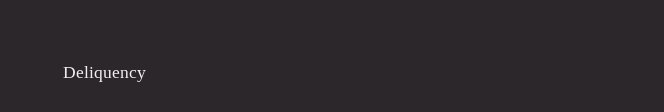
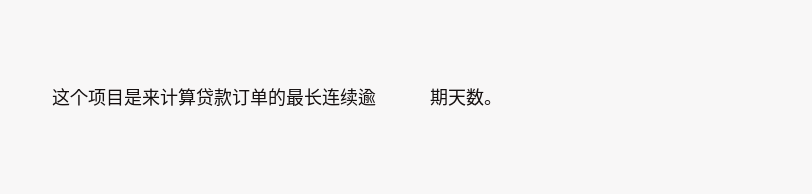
- Deliquency
+ 这个项目是来计算贷款订单的最长连续逾期天数。

